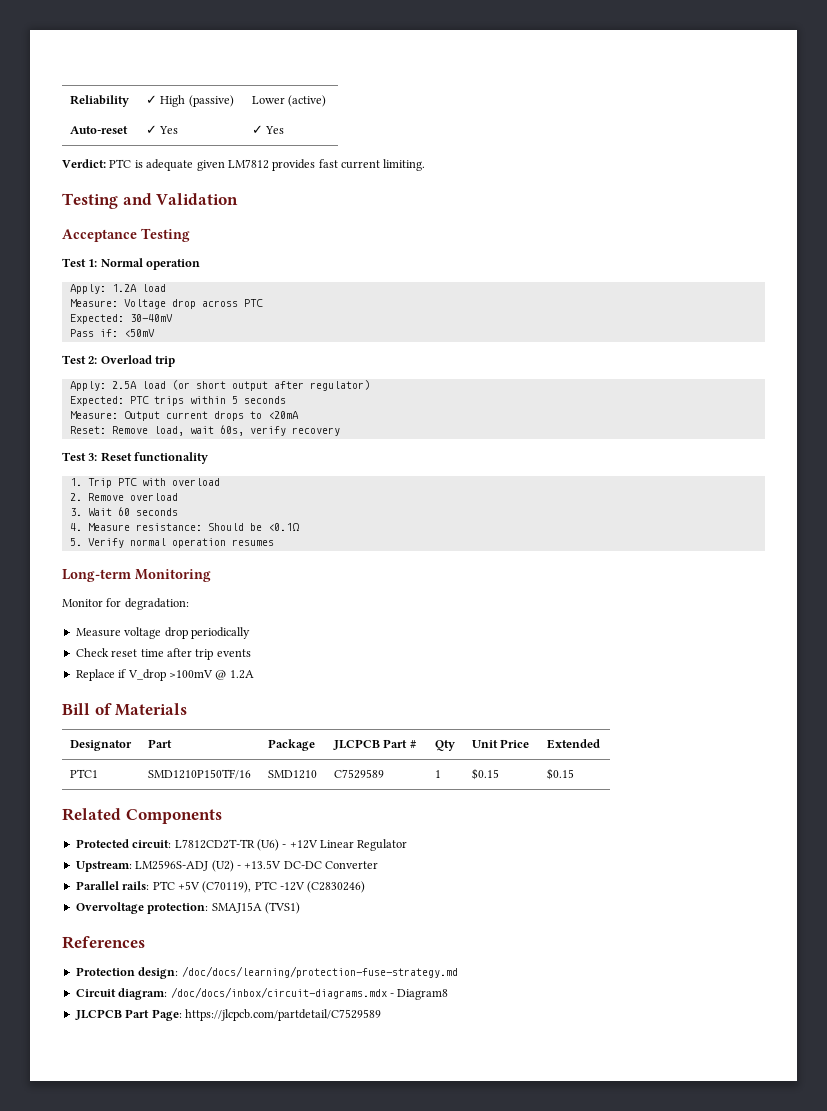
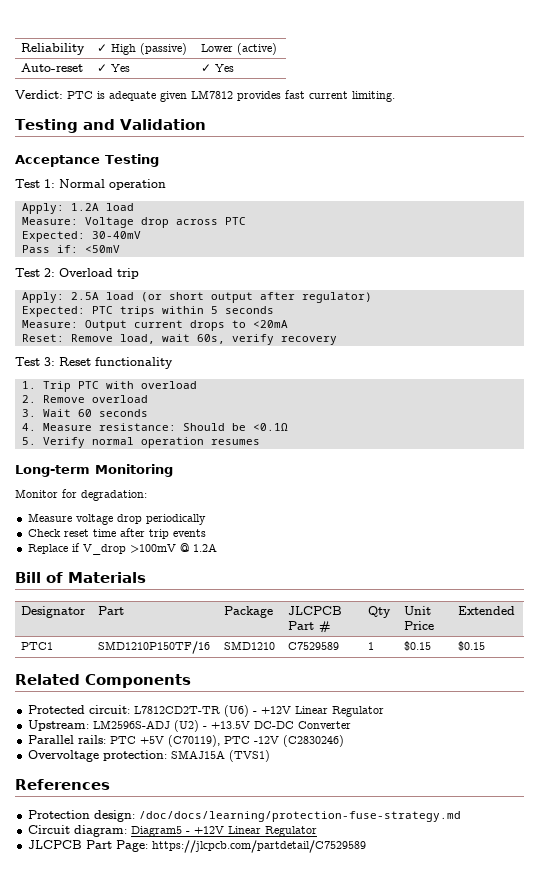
- Circuit diagram: /doc/docs/inbox/circuit-diagrams.mdx - Diagram8
+ Circuit diagram: Diagram5 - +12V Linear Regulator

